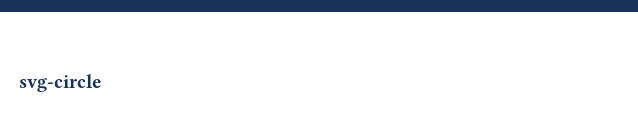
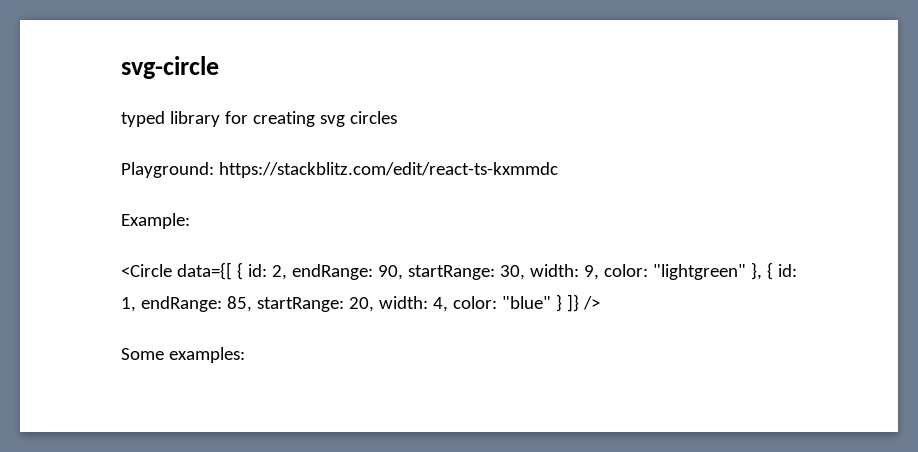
+ typed library for creating svg circles
+ Playground: https://stackblitz.com/edit/react-ts-kxmmdc
+ Example:
+ <Circle data={[ { id: 2, endRange: 90, startRange: 30, width: 9, color: "lightgreen" }, { id: 1, endRange: 85, startRange: 20, width: 4, color: "blue" } ]} />
+ Some examples:

